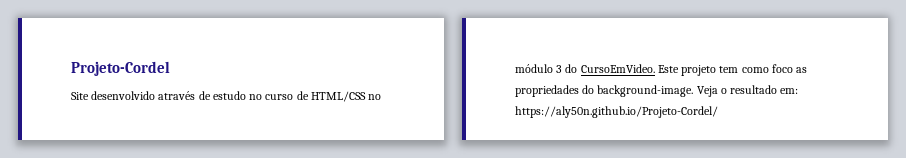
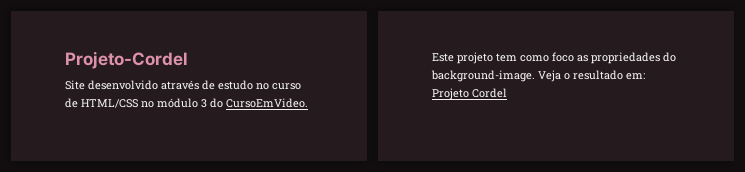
- Veja o resultado em: https://aly50n.github.io/Projeto-Cordel/
+ Veja o resultado em: Projeto Cordel

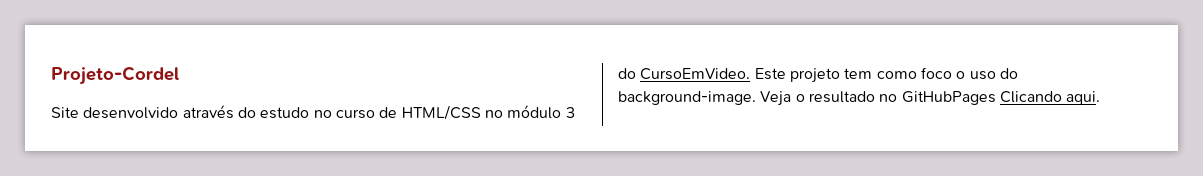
- Site desenvolvido através de estudo no curso de HTML/CSS no módulo 3 do CursoEmVideo.
+ Site desenvolvido através do estudo no curso de HTML/CSS no módulo 3 do CursoEmVideo.
- Este projeto tem como foco as propriedades do background-image.
+ Este projeto tem como foco o uso do background-image.
- Veja o resultado em: Projeto Cordel
+ Veja o resultado no GitHubPages Clicando aqui.

